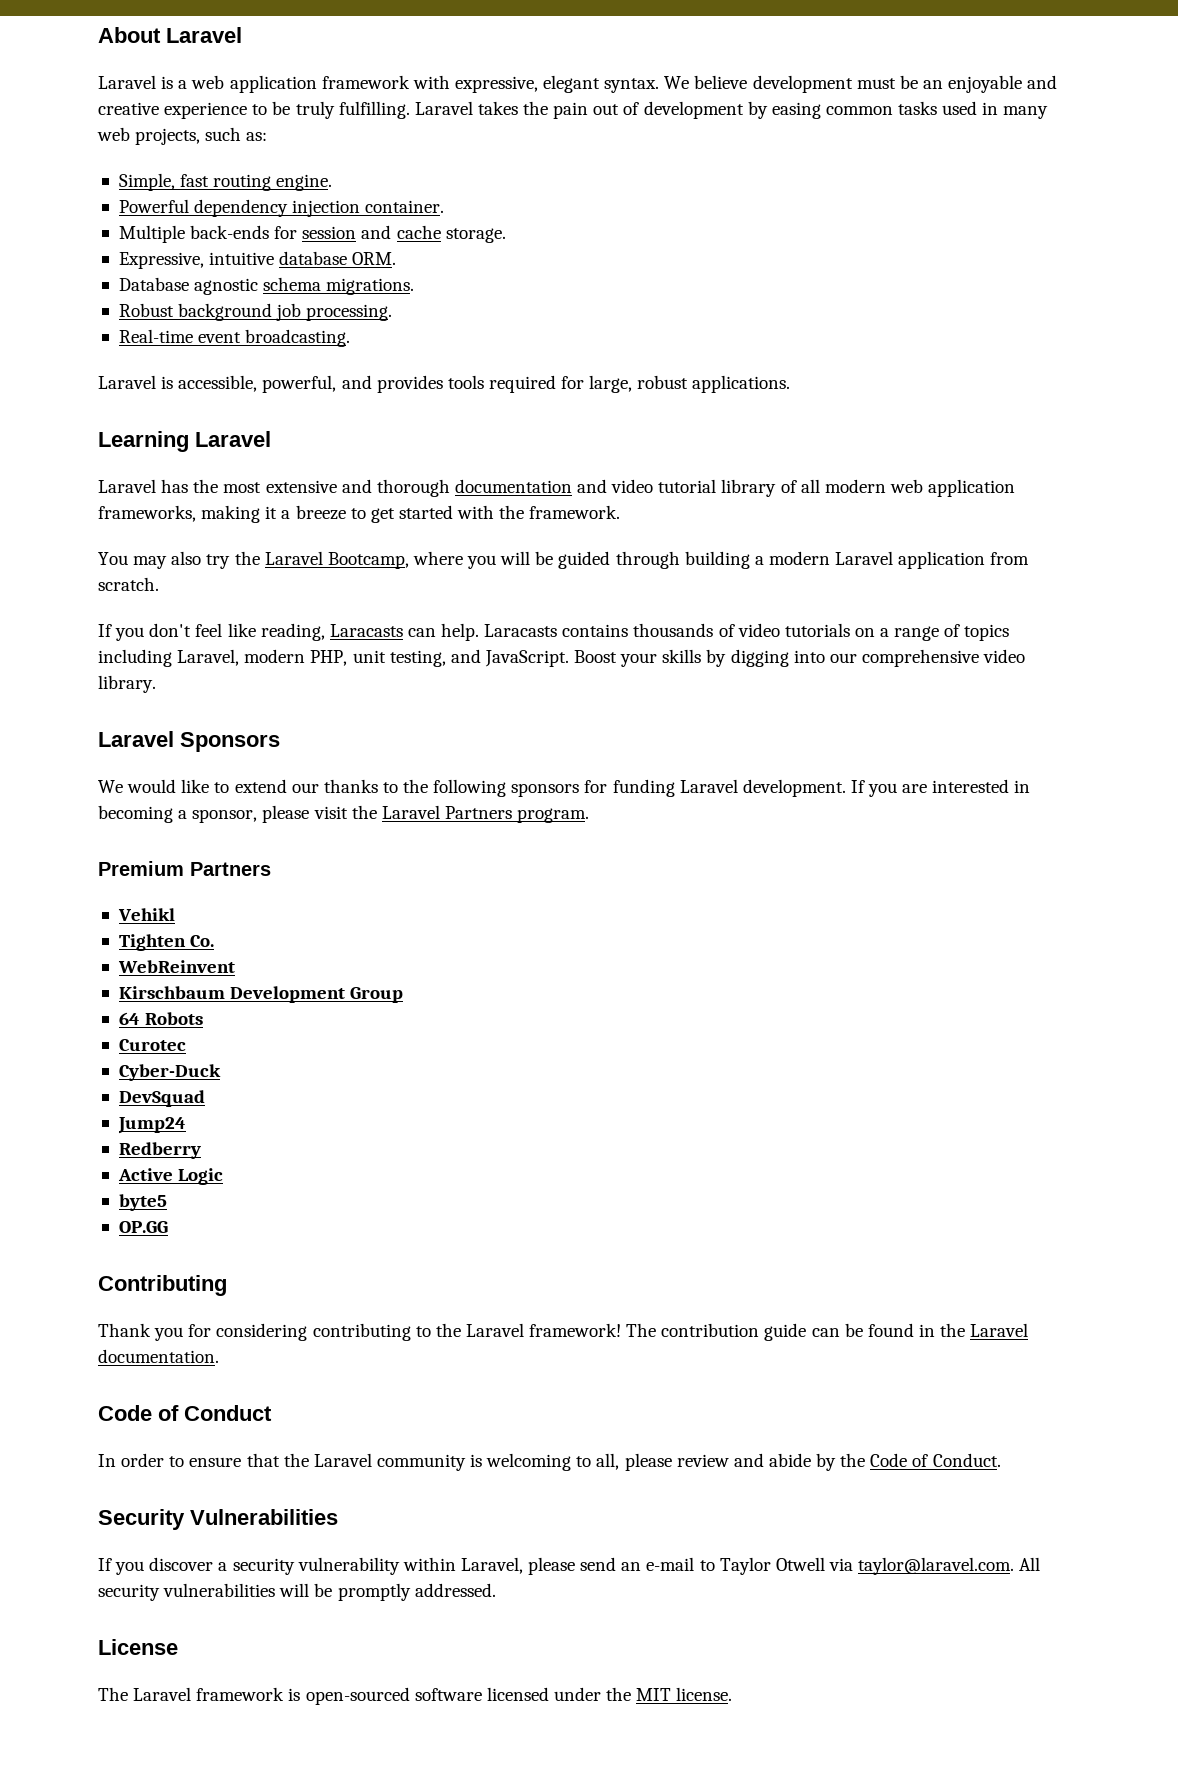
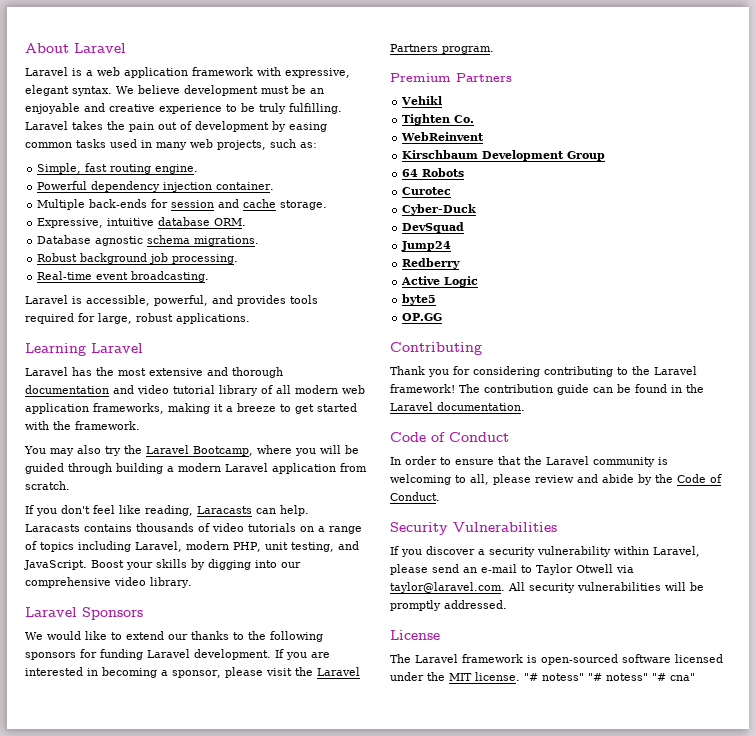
+ "# notess" "# notess" "# cna"

